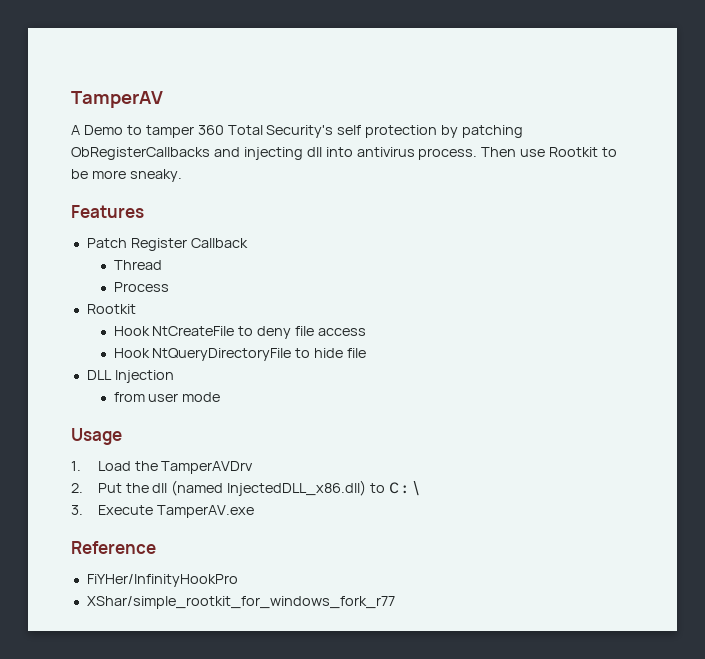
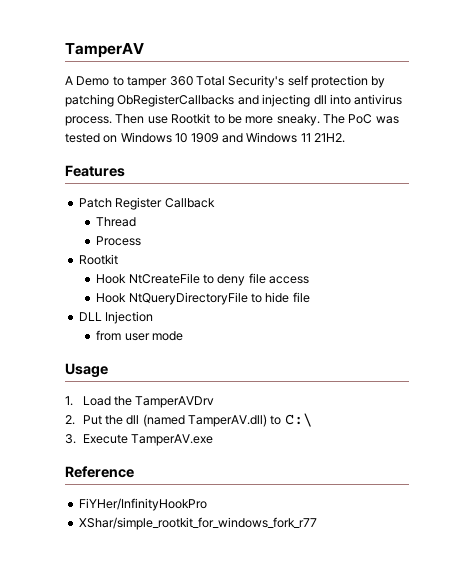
+ The PoC was tested on Windows 10 1909 and Windows 11 21H2.
- 2. Put the dll (named InjectedDLL_x86.dll) to C:\
+ 2. Put the dll (named TamperAV.dll) to C:\

